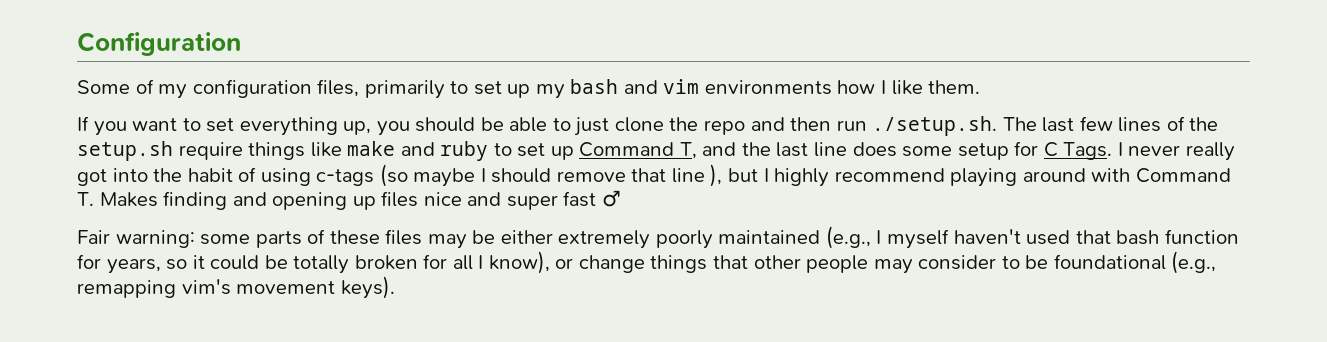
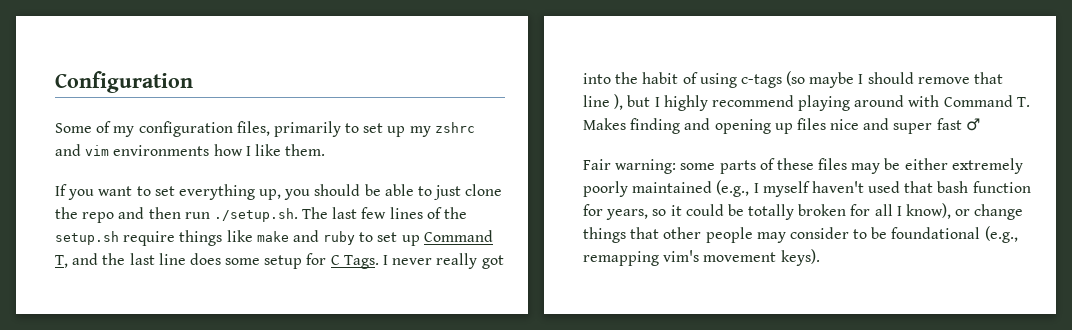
- Some of my configuration files, primarily to set up my bash and vim environments how I like them.
+ Some of my configuration files, primarily to set up my zshrc and vim environments how I like them.

